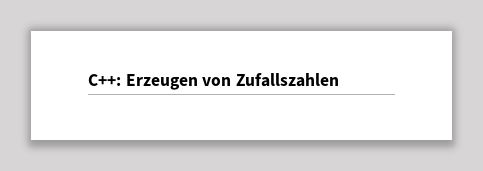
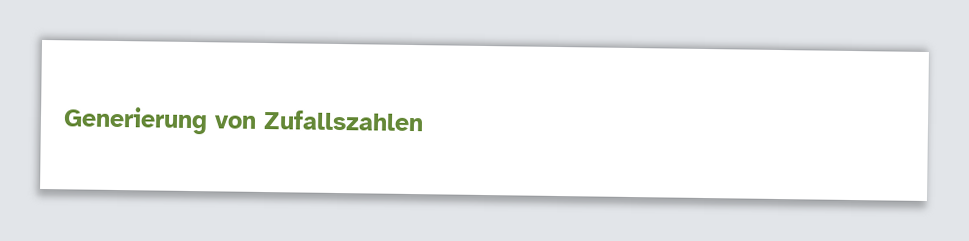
- C++: Erzeugen von Zufallszahlen
+ Generierung von Zufallszahlen

